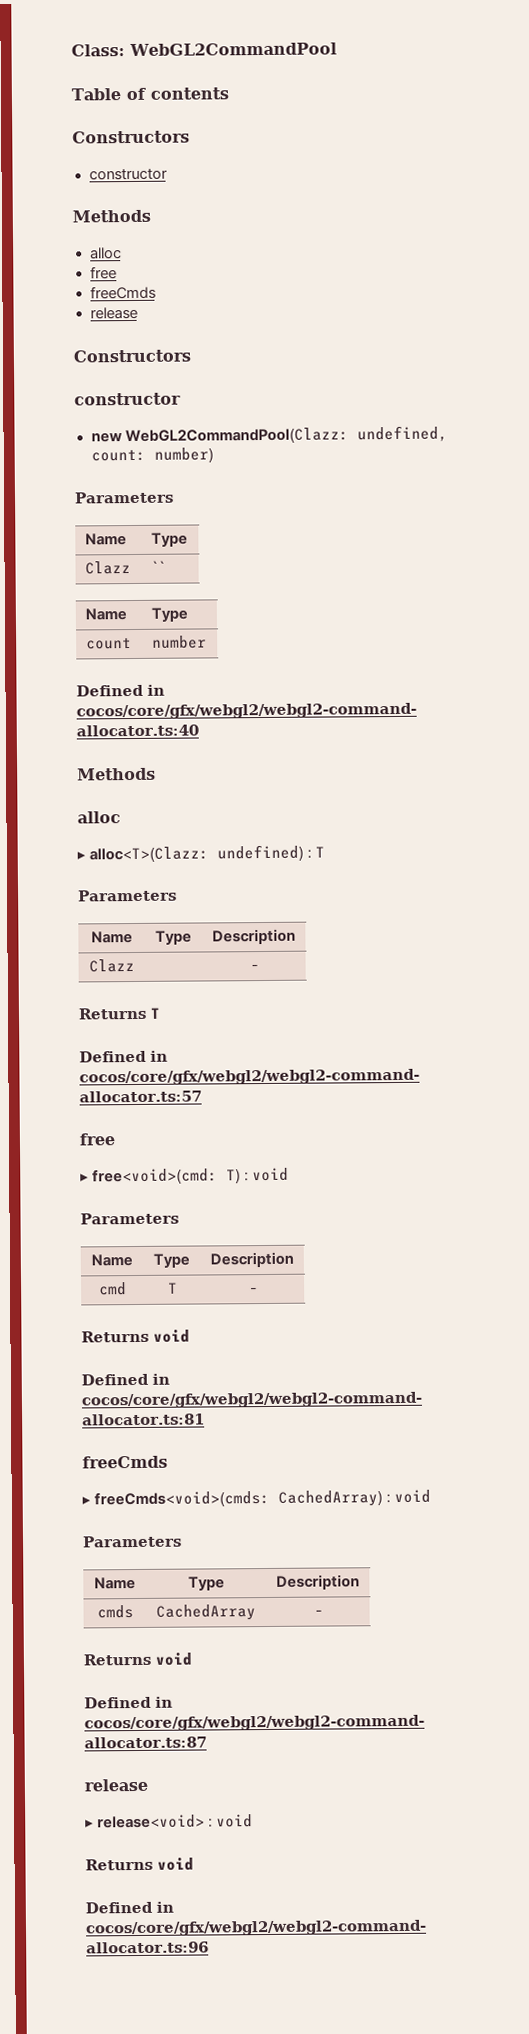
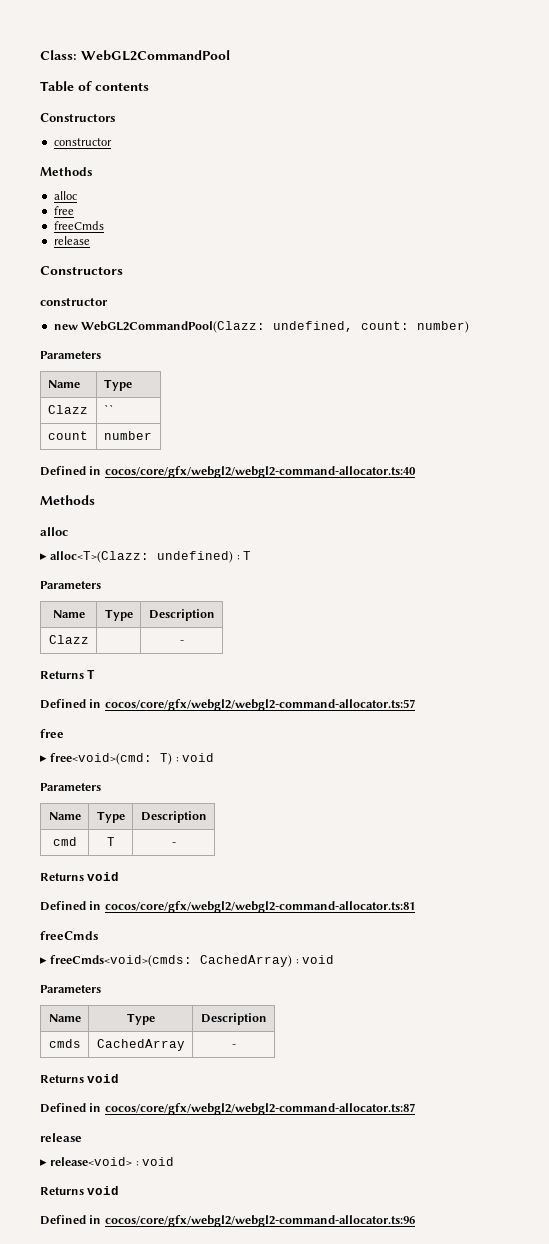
  Clazz | ``
- Name | Type

